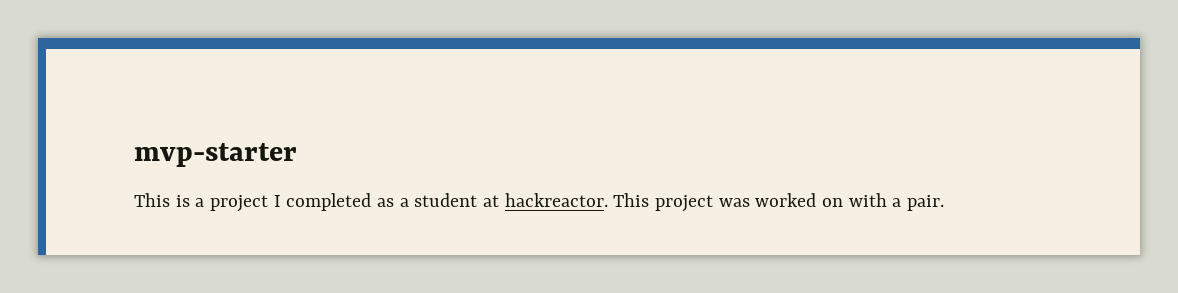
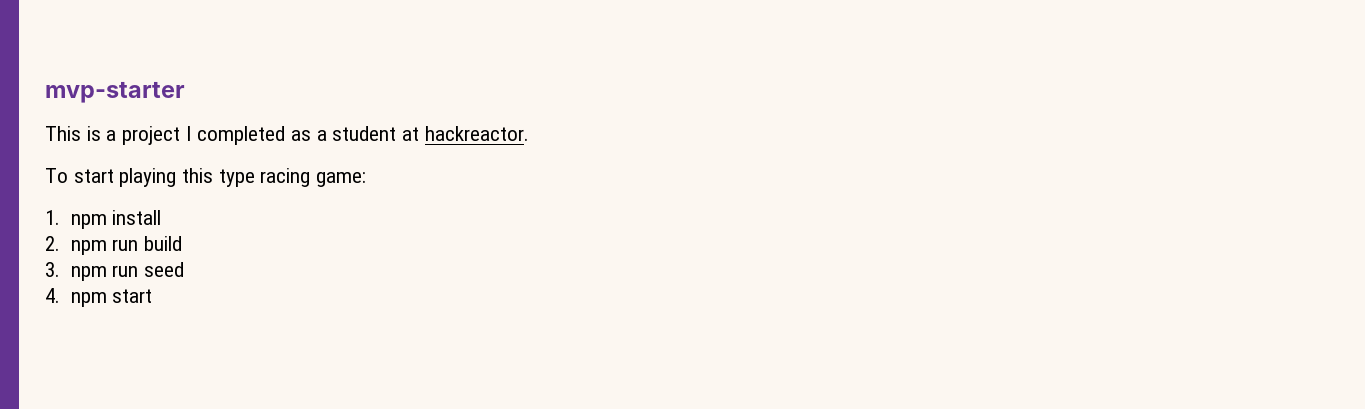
- This is a project I completed as a student at hackreactor. This project was worked on with a pair.
+ This is a project I completed as a student at hackreactor.
+ To start playing this type racing game:
+ 1. npm install
+ 2. npm run build
+ 3. npm run seed
+ 4. npm start

